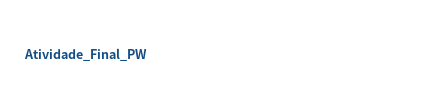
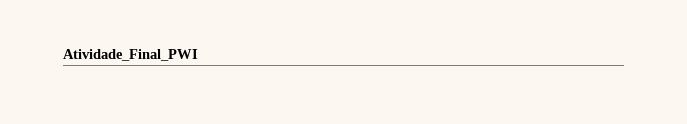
- Atividade_Final_PW
+ Atividade_Final_PWI

